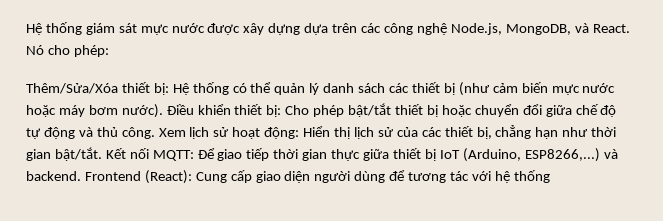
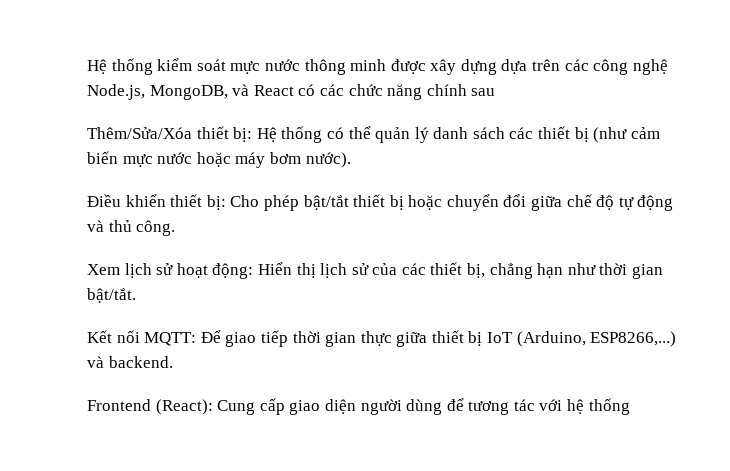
- Hệ thống giám sát mực nước được xây dựng dựa trên các công nghệ Node.js, MongoDB, và React. Nó cho phép:
+ Hệ thống kiểm soát mực nước thông minh được xây dựng dựa trên các công nghệ Node.js, MongoDB, và React có các chức năng chính sau
- Hệ thống có thể quản lý danh sách các thiết bị (như cảm biến mực nước hoặc máy bơm nước). Điều khiển thiết bị:
+ Hệ thống có thể quản lý danh sách các thiết bị (như cảm biến mực nước hoặc máy bơm nước).
+ Điều khiển thiết bị:
- Cho phép bật/tắt thiết bị hoặc chuyển đổi giữa chế độ tự động và thủ công. Xem lịch sử hoạt động:
+ Cho phép bật/tắt thiết bị hoặc chuyển đổi giữa chế độ tự động và thủ công.
+ Xem lịch sử hoạt động:
- Hiển thị lịch sử của các thiết bị, chẳng hạn như thời gian bật/tắt. Kết nối MQTT:
+ Hiển thị lịch sử của các thiết bị, chẳng hạn như thời gian bật/tắt.
+ Kết nối MQTT:
- Để giao tiếp thời gian thực giữa thiết bị IoT (Arduino, ESP8266,...) và backend. Frontend (React):
+ Để giao tiếp thời gian thực giữa thiết bị IoT (Arduino, ESP8266,...) và backend.
+ Frontend (React):

